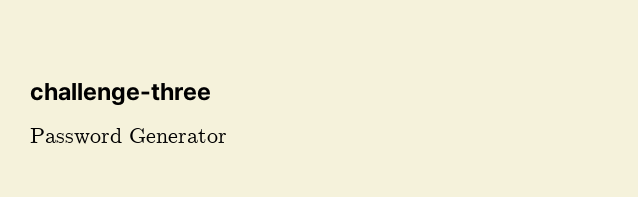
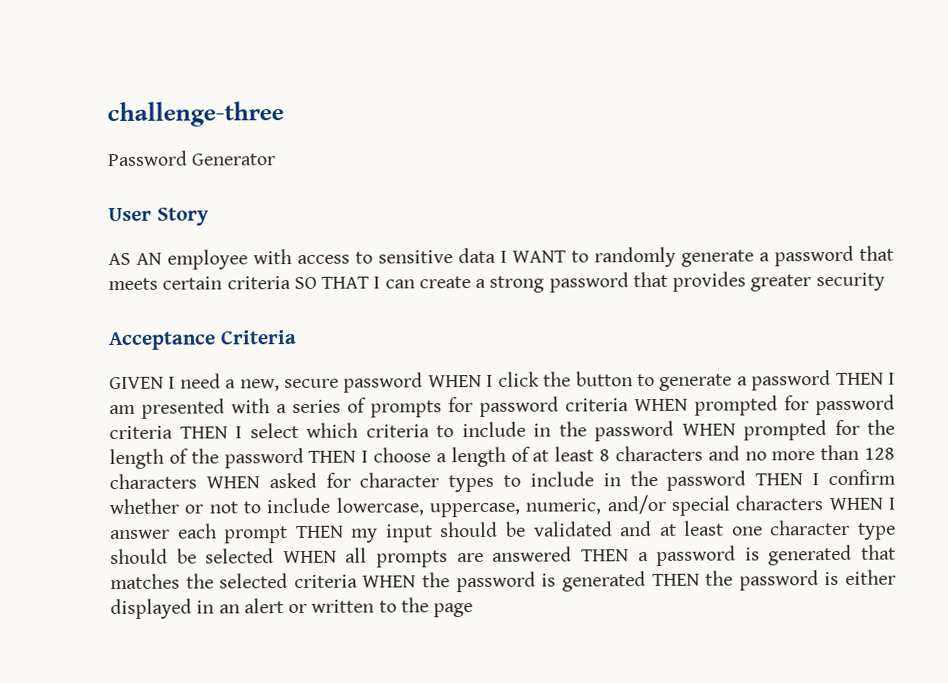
+ User Story
+ AS AN employee with access to sensitive data I WANT to randomly generate a password that meets certain criteria SO THAT I can create a strong password that provides greater security
+ Acceptance Criteria
+ GIVEN I need a new, secure password WHEN I click the button to generate a password THEN I am presented with a series of prompts for password criteria WHEN prompted for password criteria THEN I select which criteria to include in the password WHEN prompted for the length of the password THEN I choose a length of at least 8 characters and no more than 128 characters WHEN asked for character types to include in the password THEN I confirm whether or not to include lowercase, uppercase, numeric, and/or special characters WHEN I answer each prompt THEN my input should be validated and at least one character type should be selected WHEN all prompts are answered THEN a password is generated that matches the selected criteria WHEN the password is generated THEN the password is either displayed in an alert or written to the page

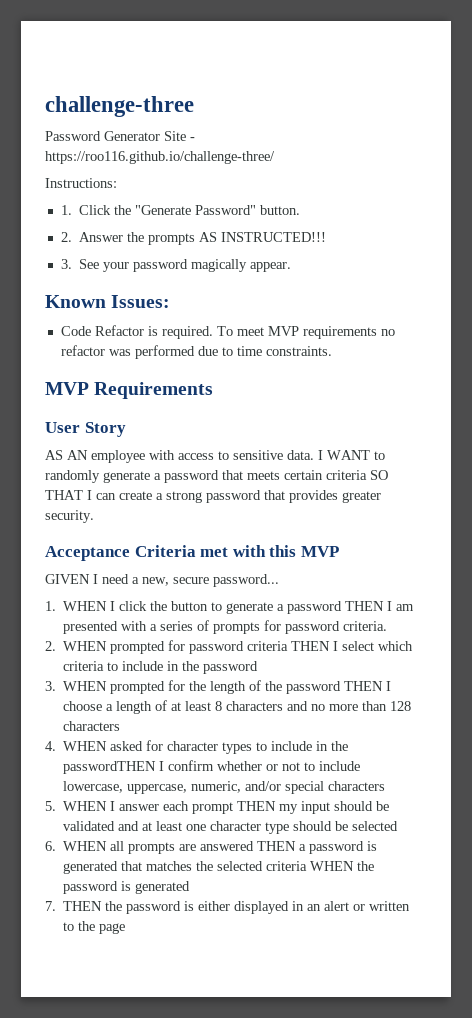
- Password Generator
+ Password Generator Site - https://roo116.github.io/challenge-three/
+ Instructions:
+ 1. Click the "Generate Password" button.
+ 2. Answer the prompts AS INSTRUCTED!!!
+ 3. See your password magically appear.
+ Known Issues:
+ Code Refactor is required. To meet MVP requirements no refactor was performed due to time constraints.
+ MVP Requirements
- AS AN employee with access to sensitive data I WANT to randomly generate a password that meets certain criteria SO THAT I can create a strong password that provides greater security
+ AS AN employee with access to sensitive data. I WANT to randomly generate a password that meets certain criteria SO THAT I can create a strong password that provides greater security.
- Acceptance Criteria
+ Acceptance Criteria met with this MVP
- GIVEN I need a new, secure password WHEN I click the button to generate a password THEN I am presented with a series of prompts for password criteria WHEN prompted for password criteria THEN I select which criteria to include in the password WHEN prompted for the length of the password THEN I choose a length of at least 8 characters and no more than 128 characters WHEN asked for character types to include in the password THEN I confirm whether or not to include lowercase, uppercase, numeric, and/or special characters WHEN I answer each prompt THEN my input should be validated and at least one character type should be selected WHEN all prompts are answered THEN a password is generated that matches the selected criteria WHEN the password is generated THEN the password is either displayed in an alert or written to the page
+ GIVEN I need a new, secure password...
+ 1. WHEN I click the button to generate a password THEN I am presented with a series of prompts for password criteria.
+ 2. WHEN prompted for password criteria THEN I select which criteria to include in the password
+ 3. WHEN prompted for the length of the password THEN I choose a length of at least 8 characters and no more than 128 characters
+ 4. WHEN asked for character types to include in the passwordTHEN I confirm whether or not to include lowercase, uppercase, numeric, and/or special characters
+ 5. WHEN I answer each prompt THEN my input should be validated and at least one character type should be selected
+ 6. WHEN all prompts are answered THEN a password is generated that matches the selected criteria WHEN the password is generated
+ 7. THEN the password is either displayed in an alert or written to the page

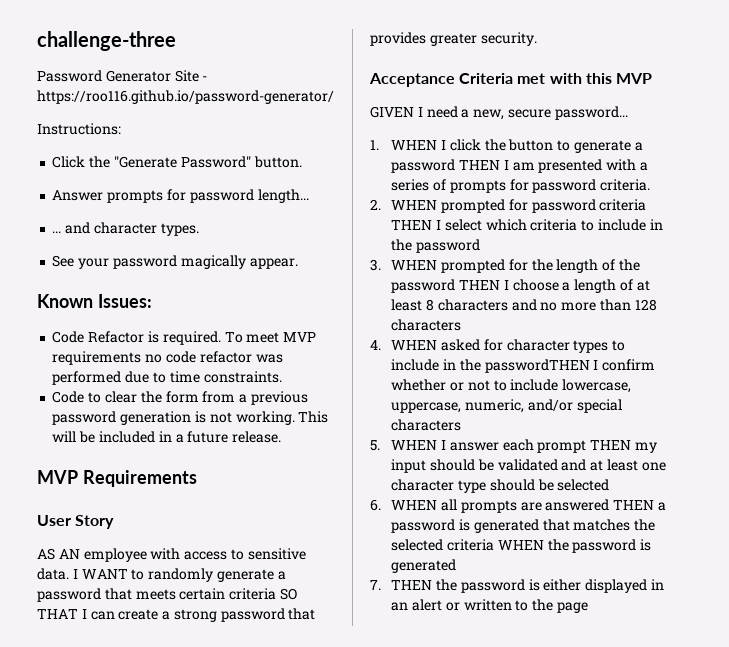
- Password Generator Site - https://roo116.github.io/challenge-three/
+ Password Generator Site - https://roo116.github.io/password-generator/
- 1. Click the "Generate Password" button.
+ Click the "Generate Password" button.
- 2. Answer the prompts AS INSTRUCTED!!!
- 3. See your password magically appear.
+ Answer prompts for password length...
+ ... and character types.
+ See your password magically appear.
- To meet MVP requirements no refactor was performed due to time constraints.
+ To meet MVP requirements no code refactor was performed due to time constraints.
+ Code to clear the form from a previous password generation is not working. This will be included in a future release.

